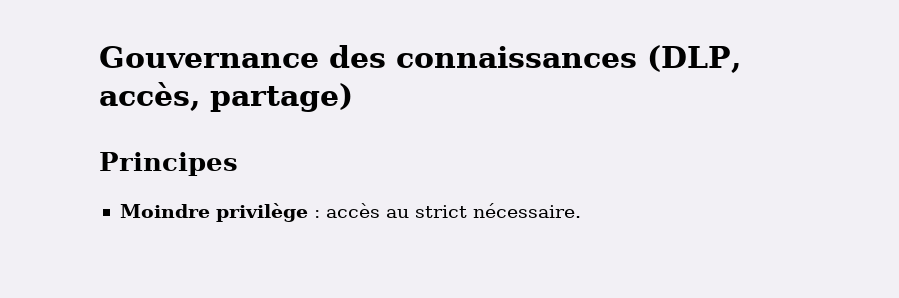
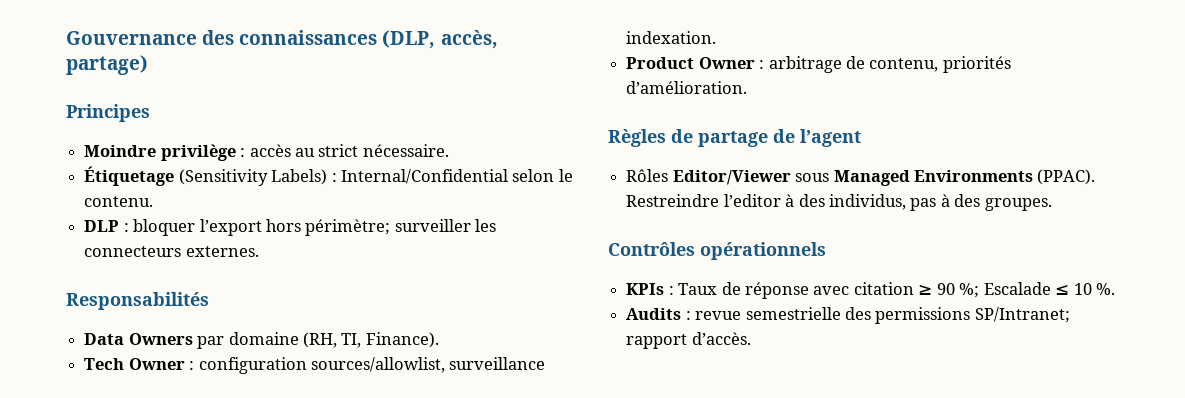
+ Étiquetage (Sensitivity Labels) : Internal/Confidential selon le contenu.
+ DLP : bloquer l’export hors périmètre; surveiller les connecteurs externes.
+ Responsabilités
+ Data Owners par domaine (RH, TI, Finance).
+ Tech Owner : configuration sources/allowlist, surveillance indexation.
+ Product Owner : arbitrage de contenu, priorités d’amélioration.
+ Règles de partage de l’agent
+ Rôles Editor/Viewer sous Managed Environments (PPAC). Restreindre l’editor à des individus, pas à des groupes.
+ Contrôles opérationnels
+ KPIs : Taux de réponse avec citation ≥ 90 %; Escalade ≤ 10 %.
+ Audits : revue semestrielle des permissions SP/Intranet; rapport d’accès.

